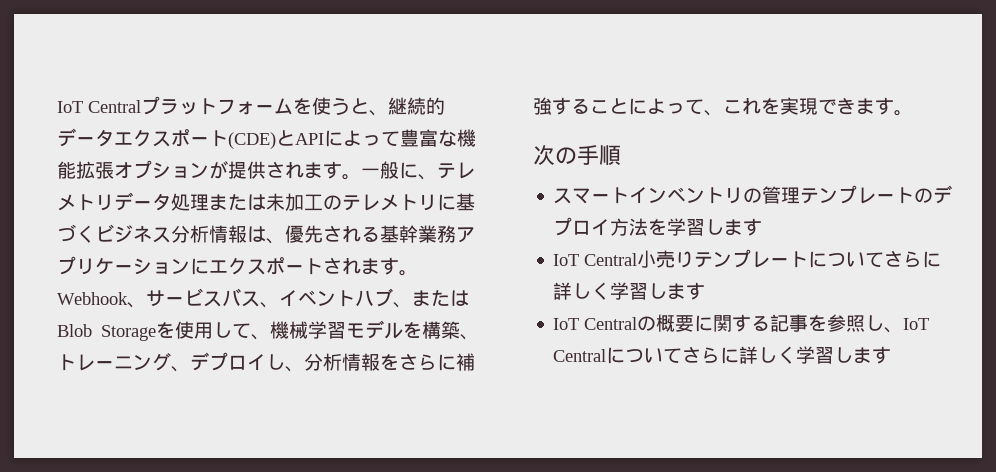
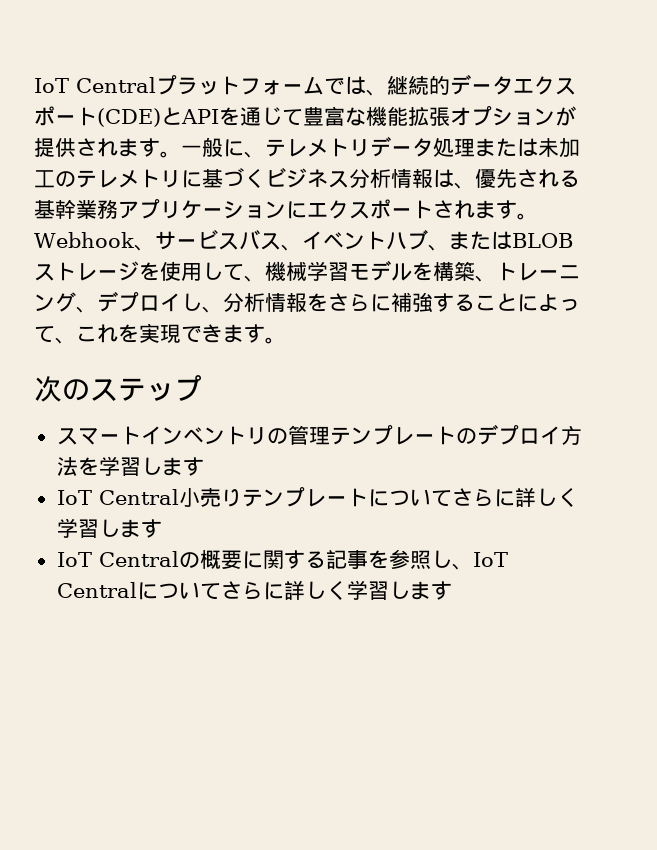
- IoT Centralプラットフォームを使うと、継続的データエクスポート(CDE)とAPIによって豊富な機能拡張オプションが提供されます。
+ IoT Centralプラットフォームでは、継続的データエクスポート(CDE)とAPIを通じて豊富な機能拡張オプションが提供されます。
- Webhook、サービスバス、イベントハブ、またはBlob Storageを使用して、機械学習モデルを構築、トレーニング、デプロイし、分析情報をさらに補強することによって、これを実現できます。
+ Webhook、サービスバス、イベントハブ、またはBLOBストレージを使用して、機械学習モデルを構築、トレーニング、デプロイし、分析情報をさらに補強することによって、これを実現できます。
- 次の手順
+ 次のステップ

